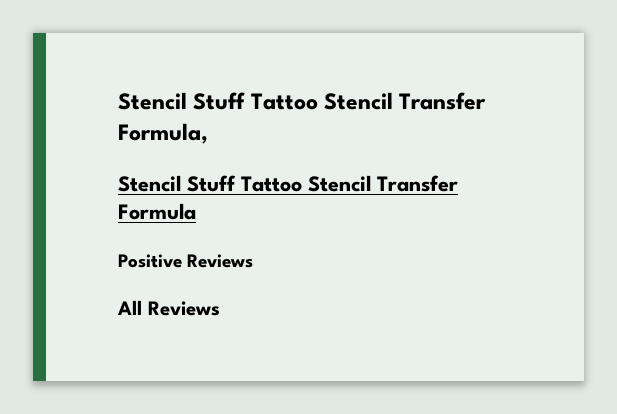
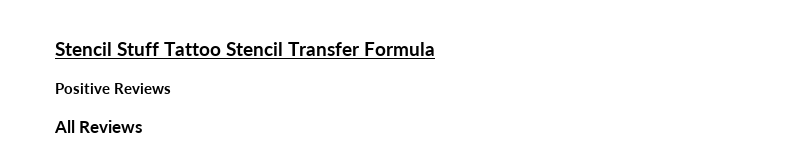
- Stencil Stuff Tattoo Stencil Transfer Formula,

